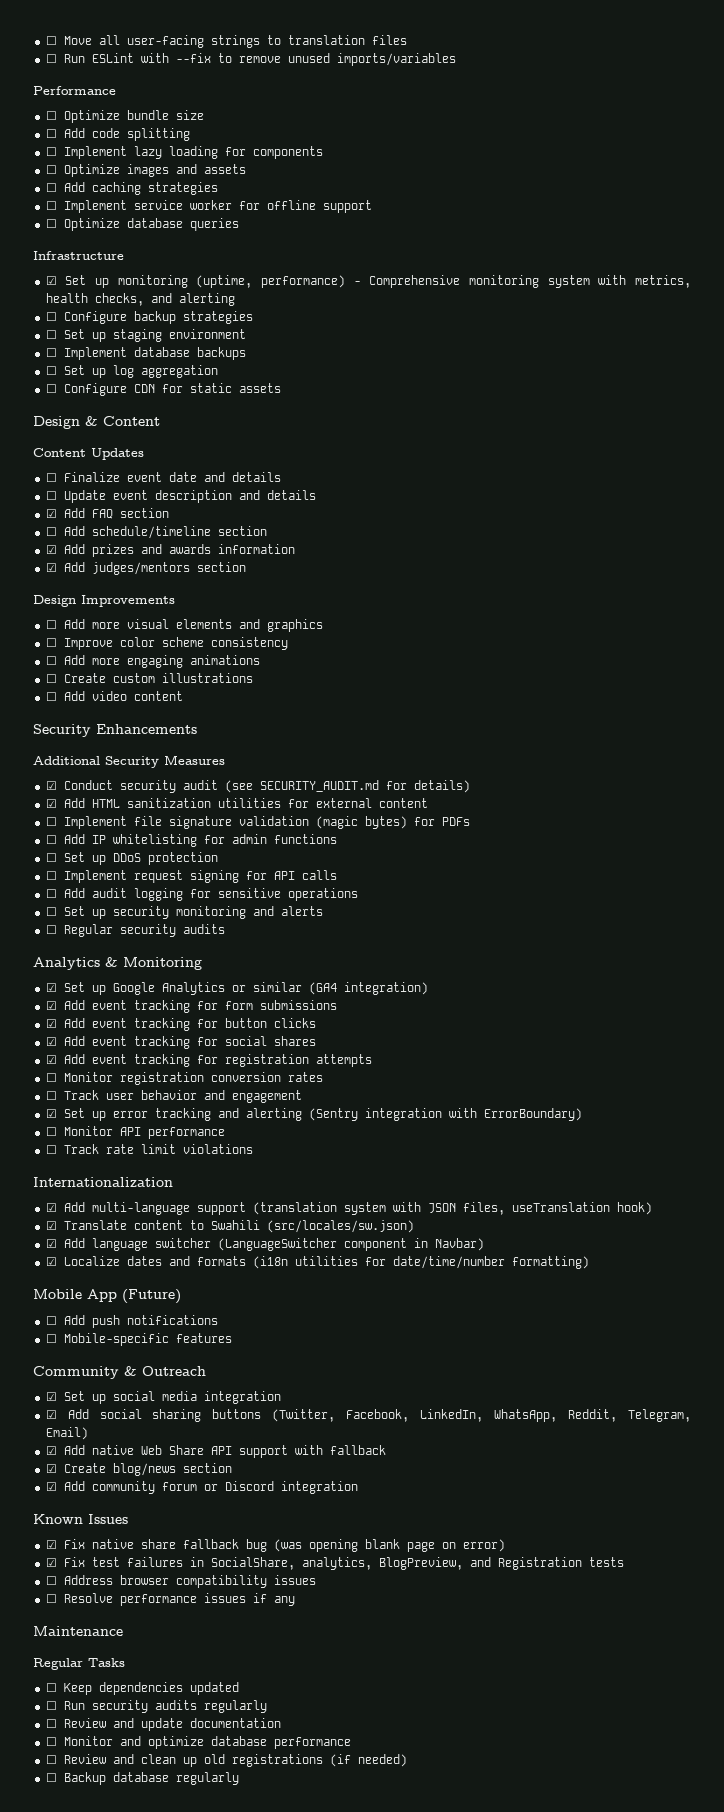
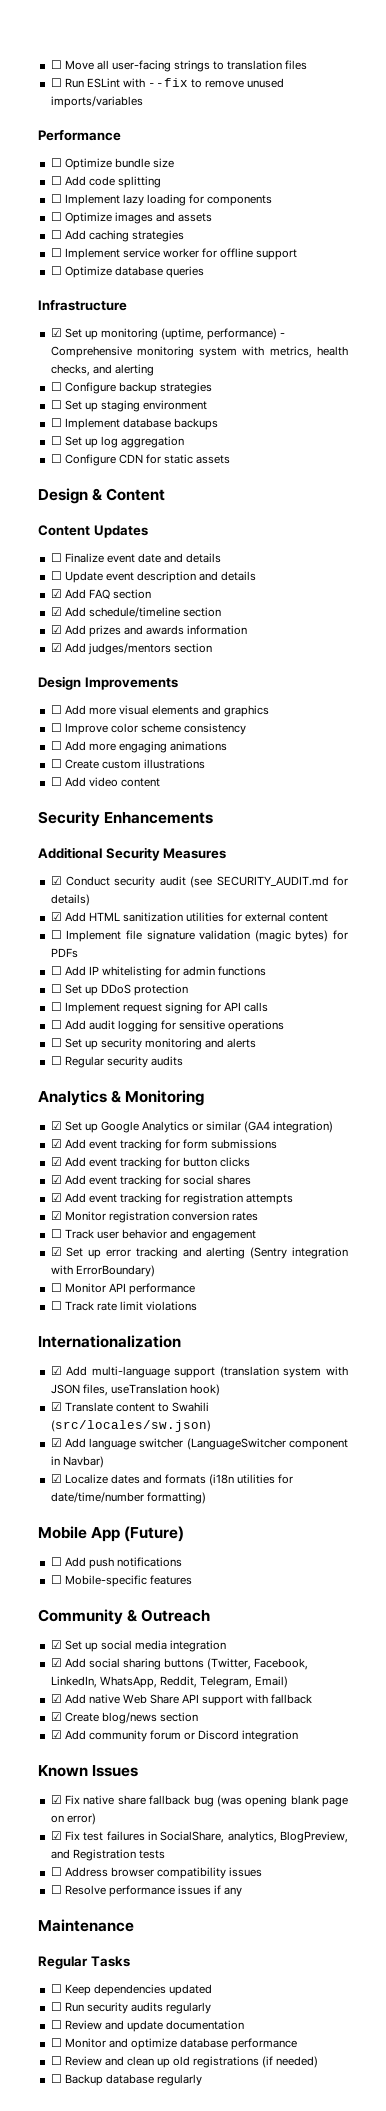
- ☐ Add schedule/timeline section
+ ☑ Add schedule/timeline section
- ☐ Monitor registration conversion rates
+ ☑ Monitor registration conversion rates

